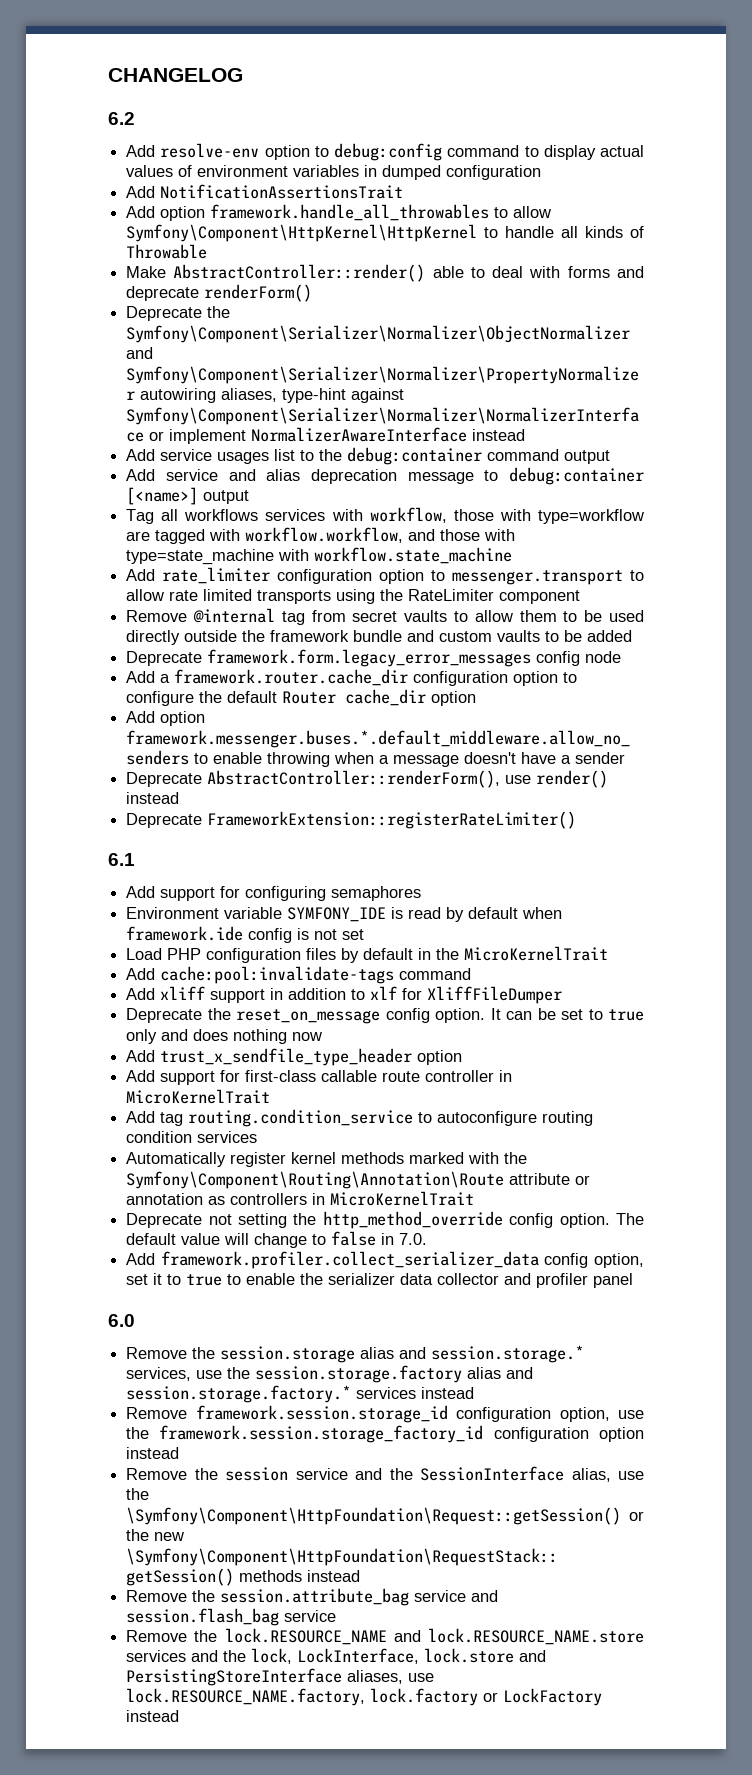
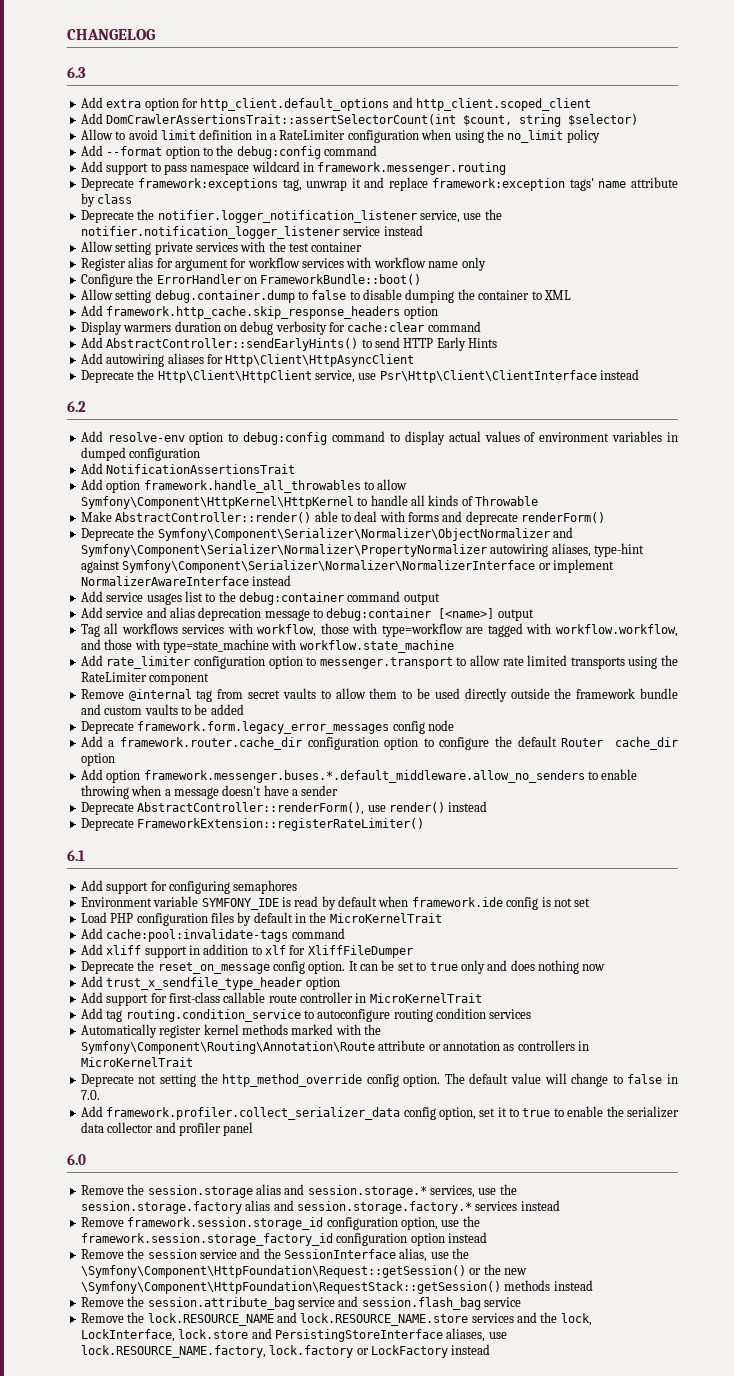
+ 6.3
+ Add extra option for http_client.default_options and http_client.scoped_client
+ Add DomCrawlerAssertionsTrait::assertSelectorCount(int $count, string $selector)
+ Allow to avoid limit definition in a RateLimiter configuration when using the no_limit policy
+ Add --format option to the debug:config command
+ Add support to pass namespace wildcard in framework.messenger.routing
+ Deprecate framework:exceptions tag, unwrap it and replace framework:exception tags' name attribute by class
+ Deprecate the notifier.logger_notification_listener service, use the notifier.notification_logger_listener service instead
+ Allow setting private services with the test container
+ Register alias for argument for workflow services with workflow name only
+ Configure the ErrorHandler on FrameworkBundle::boot()
+ Allow setting debug.container.dump to false to disable dumping the container to XML
+ Add framework.http_cache.skip_response_headers option
+ Display warmers duration on debug verbosity for cache:clear command
+ Add AbstractController::sendEarlyHints() to send HTTP Early Hints
+ Add autowiring aliases for Http\Client\HttpAsyncClient
+ Deprecate the Http\Client\HttpClient service, use Psr\Http\Client\ClientInterface instead

